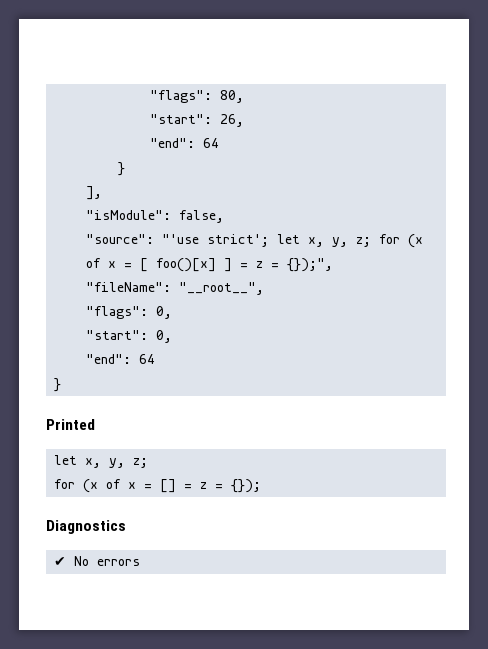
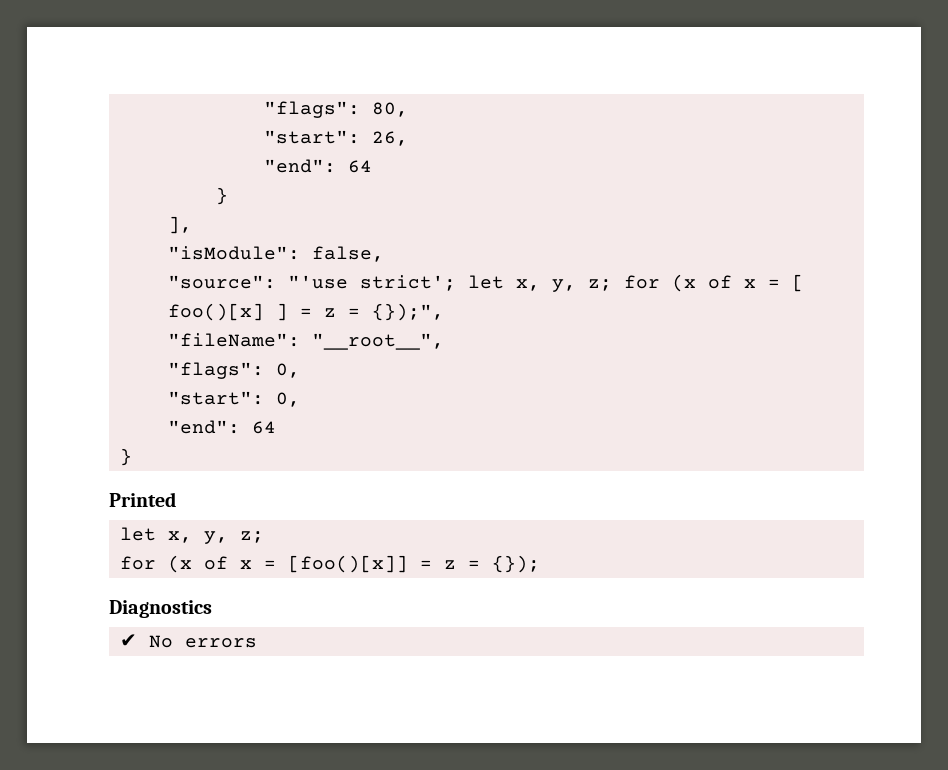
- for (x of x = [] = z = {});
+ for (x of x = [foo()[x]] = z = {});

